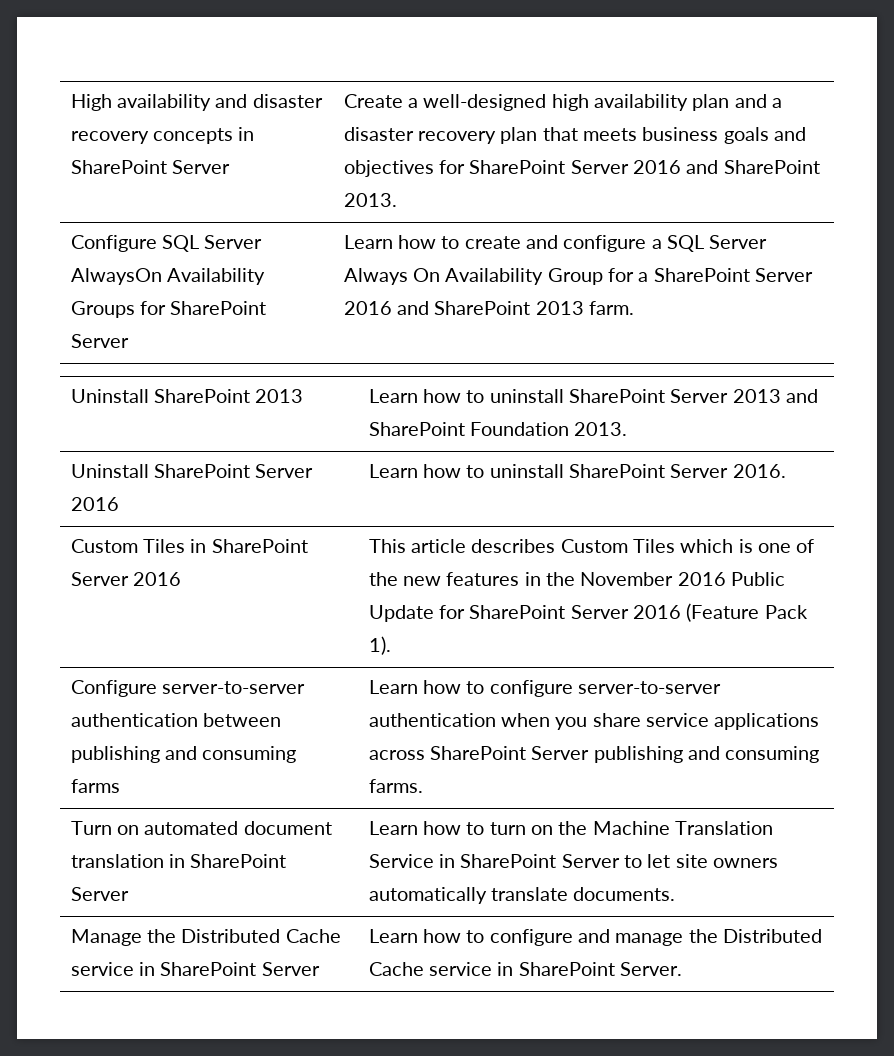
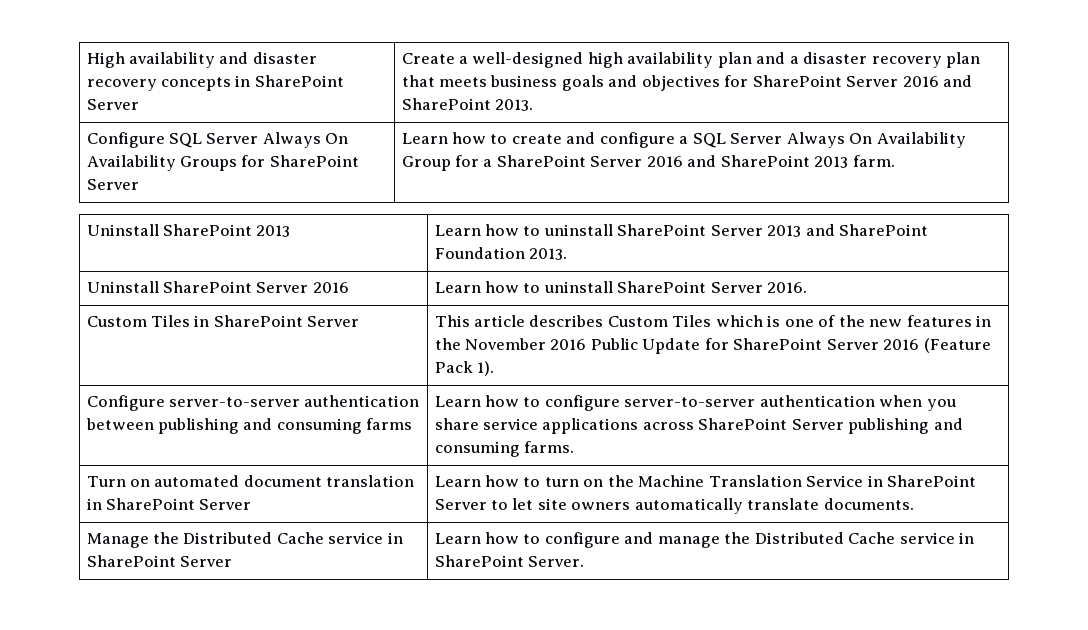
- Configure SQL Server AlwaysOn Availability Groups for SharePoint Server | Learn how to create and configure a SQL Server Always On Availability Group for a SharePoint Server 2016 and SharePoint 2013 farm.
+ Configure SQL Server Always On Availability Groups for SharePoint Server | Learn how to create and configure a SQL Server Always On Availability Group for a SharePoint Server 2016 and SharePoint 2013 farm.
- Custom Tiles in SharePoint Server 2016 | This article describes Custom Tiles which is one of the new features in the November 2016 Public Update for SharePoint Server 2016 (Feature Pack 1).
+ Custom Tiles in SharePoint Server | This article describes Custom Tiles which is one of the new features in the November 2016 Public Update for SharePoint Server 2016 (Feature Pack 1).

